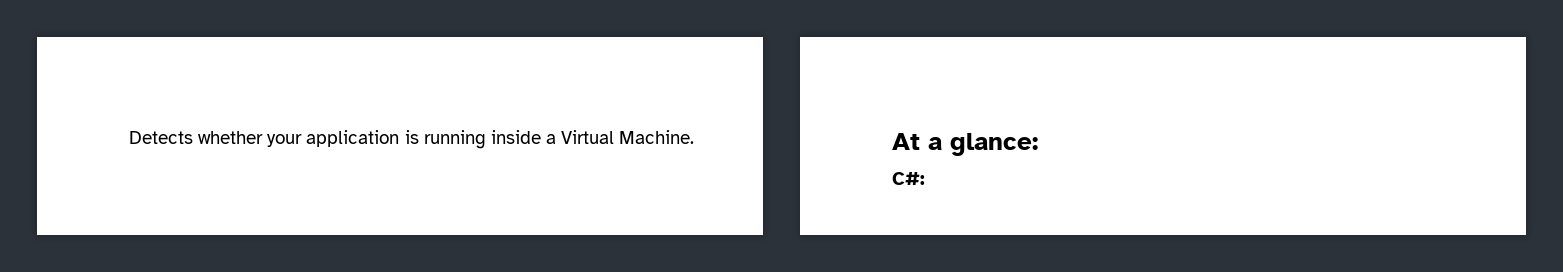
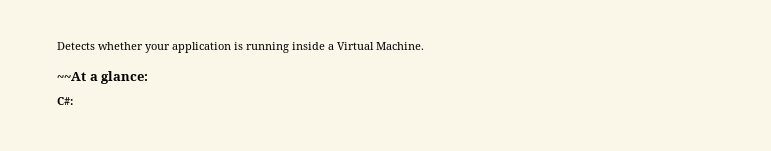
- At a glance:
+ ~~At a glance:

